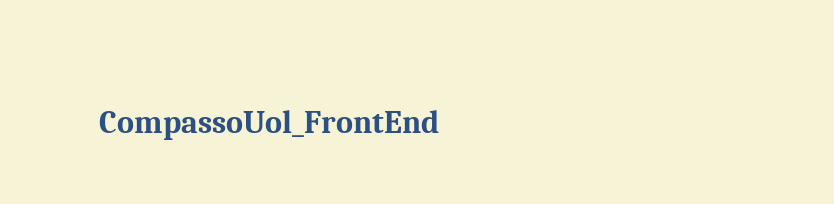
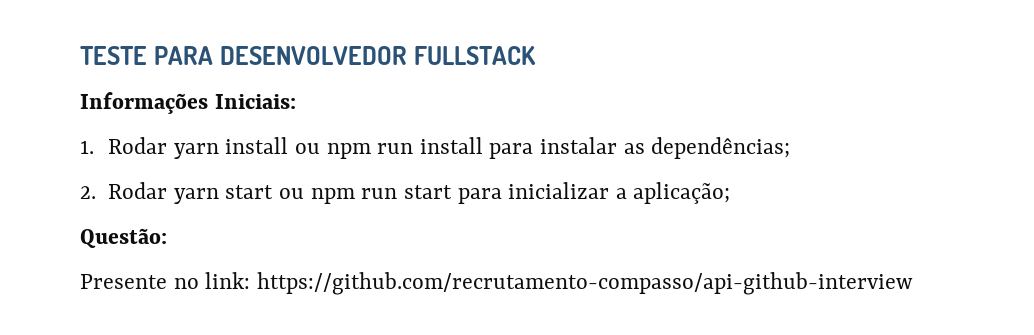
- CompassoUol_FrontEnd
+ TESTE PARA DESENVOLVEDOR FULLSTACK
+ Informações Iniciais:
+ 1. Rodar yarn install ou npm run install para instalar as dependências;
+ 2. Rodar yarn start ou npm run start para inicializar a aplicação;
+ Questão:
+ Presente no link: https://github.com/recrutamento-compasso/api-github-interview

